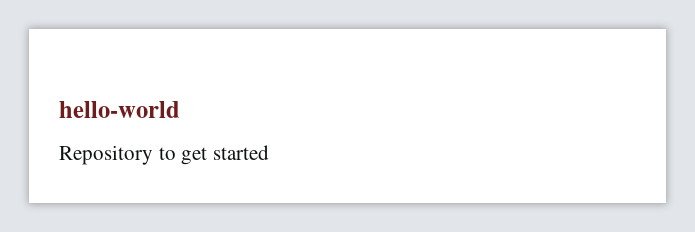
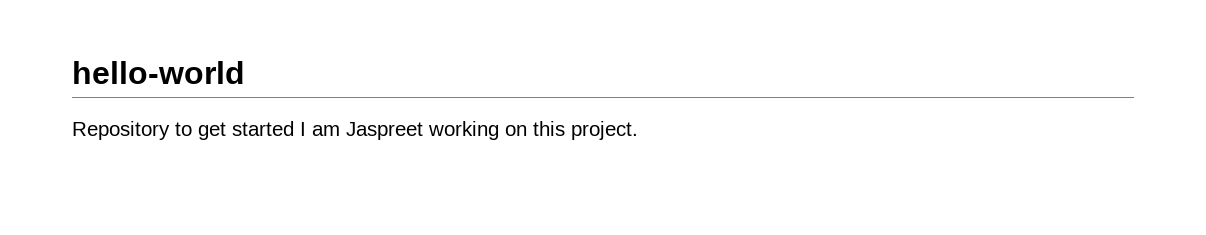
- Repository to get started
+ Repository to get started I am Jaspreet working on this project.

